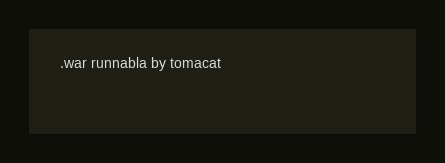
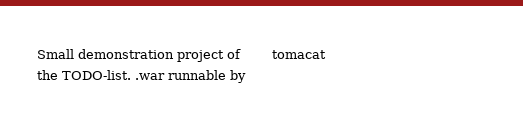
- .war runnabla by tomacat
+ Small demonstration project of the TODO-list. .war runnable by tomacat

